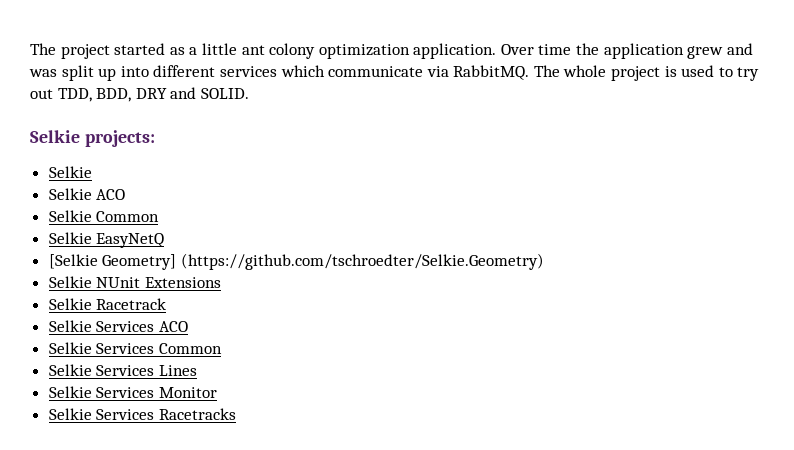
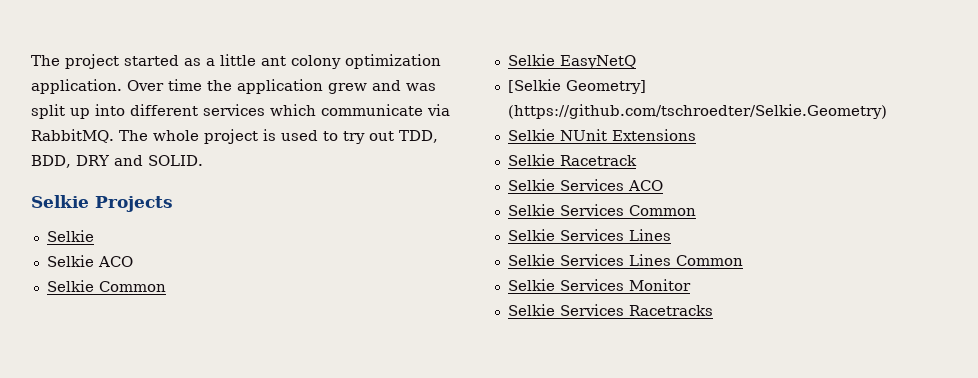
- Selkie projects:
+ Selkie Projects
+ Selkie Services Lines Common

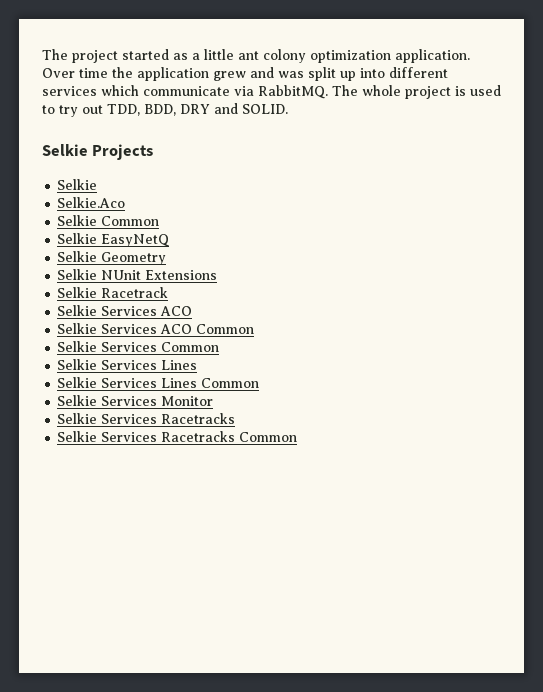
- Selkie ACO
+ Selkie.Aco
- [Selkie Geometry] (https://github.com/tschroedter/Selkie.Geometry)
+ Selkie Geometry
+ Selkie Services ACO Common
+ Selkie Services Racetracks Common

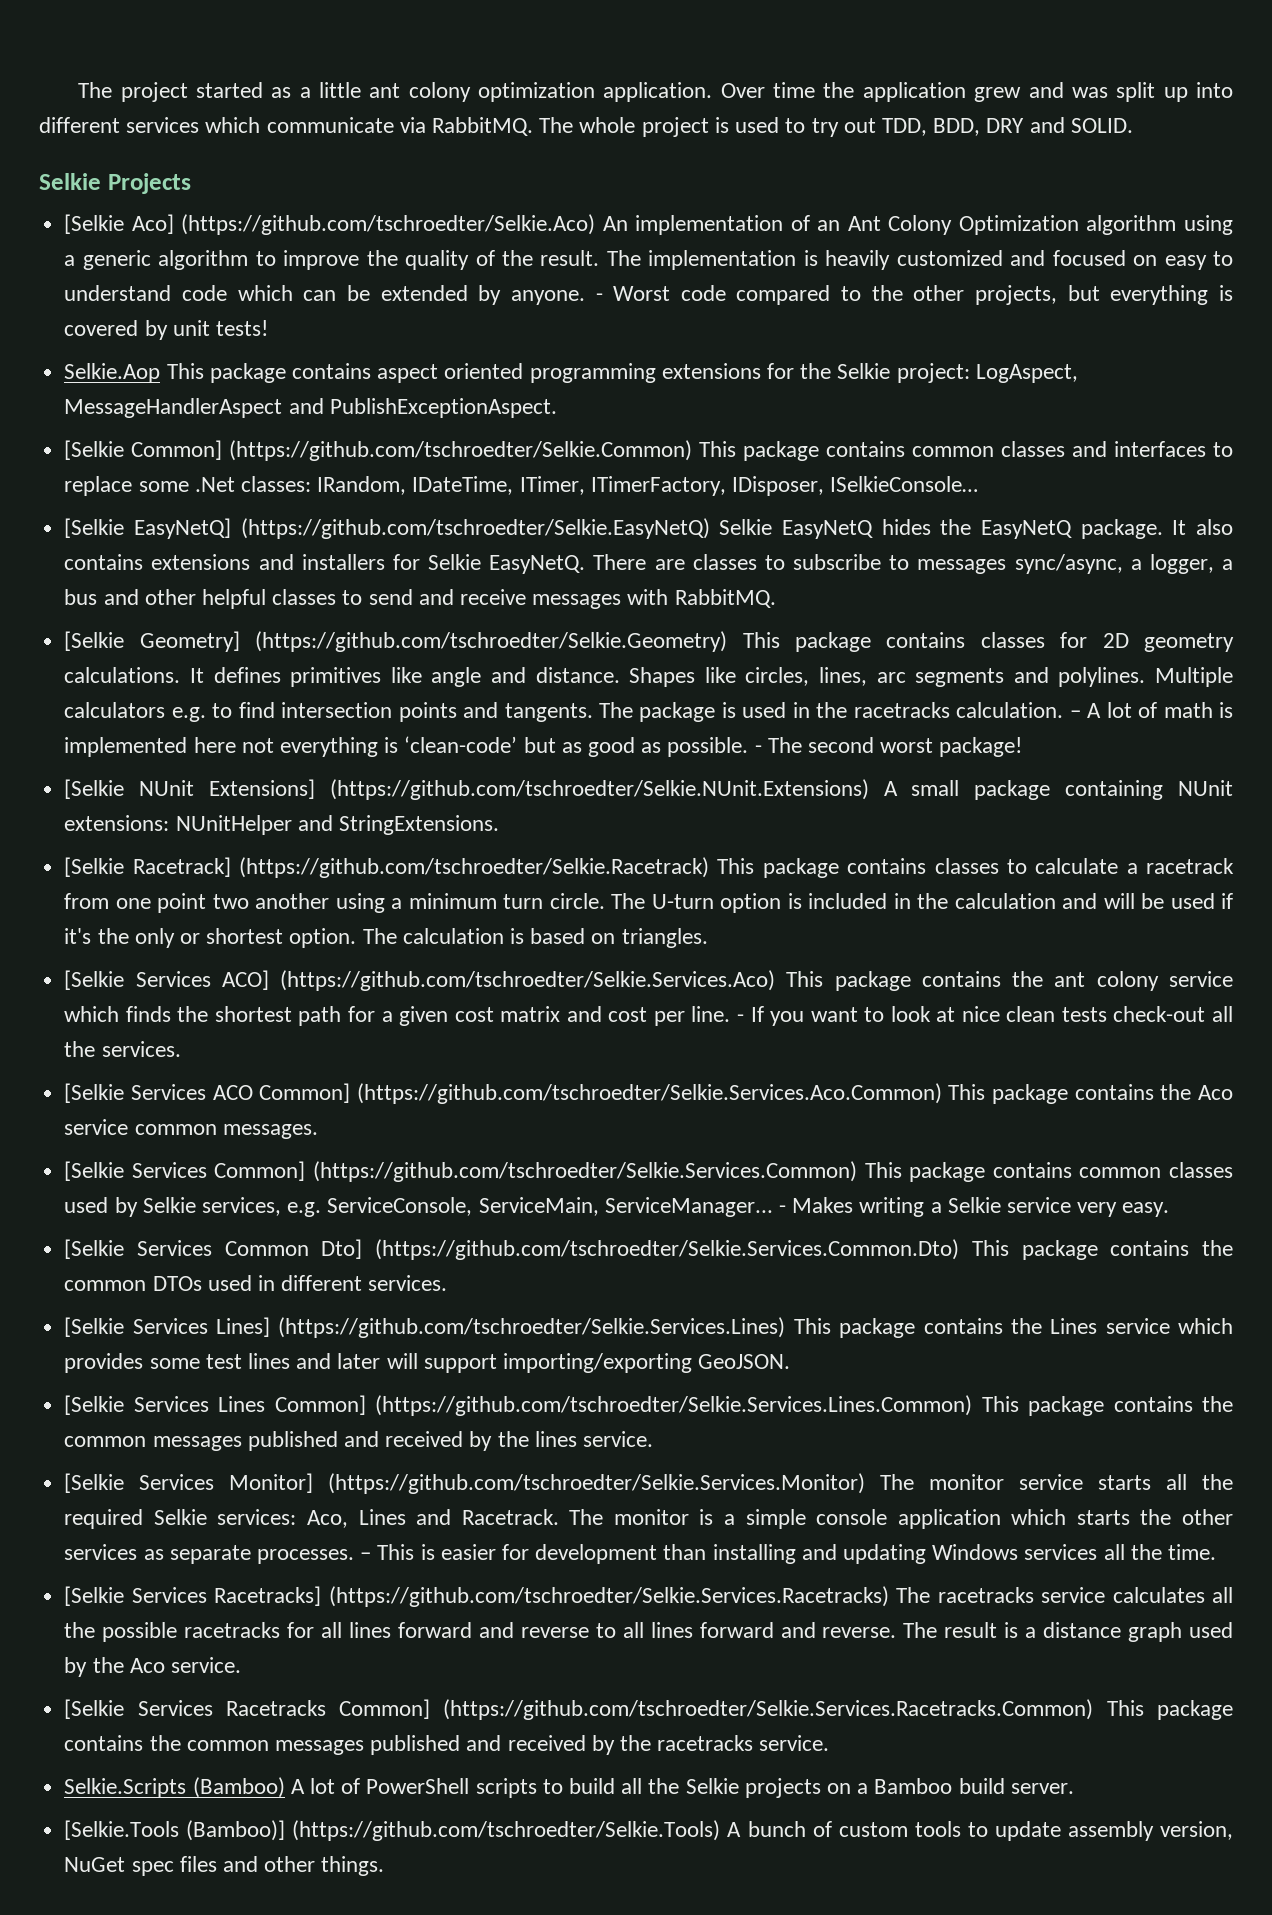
  Selkie Projects
- Selkie
- Selkie.Aco
- Selkie Common
- Selkie EasyNetQ
- Selkie Geometry
- Selkie NUnit Extensions
- Selkie Racetrack
- Selkie Services ACO
- Selkie Services ACO Common
- Selkie Services Common
- Selkie Services Lines
- Selkie Services Lines Common
- Selkie Services Monitor
- Selkie Services Racetracks
- Selkie Services Racetracks Common
+ [Selkie Aco] (https://github.com/tschroedter/Selkie.Aco) An implementation of an Ant Colony Optimization algorithm using a generic algorithm to improve the quality of the result. The implementation is heavily customized and focused on easy to understand code which can be extended by anyone. - Worst code compared to the other projects, but everything is covered by unit tests!
+ Selkie.Aop This package contains aspect oriented programming extensions for the Selkie project: LogAspect, MessageHandlerAspect and PublishExceptionAspect.
+ [Selkie Common] (https://github.com/tschroedter/Selkie.Common) This package contains common classes and interfaces to replace some .Net classes: IRandom, IDateTime, ITimer, ITimerFactory, IDisposer, ISelkieConsole…
+ [Selkie EasyNetQ] (https://github.com/tschroedter/Selkie.EasyNetQ) Selkie EasyNetQ hides the EasyNetQ package. It also contains extensions and installers for Selkie EasyNetQ. There are classes to subscribe to messages sync/async, a logger, a bus and other helpful classes to send and receive messages with RabbitMQ.
+ [Selkie Geometry] (https://github.com/tschroedter/Selkie.Geometry) This package contains classes for 2D geometry calculations. It defines primitives like angle and distance. Shapes like circles, lines, arc segments and polylines. Multiple calculators e.g. to find intersection points and tangents. The package is used in the racetracks calculation. – A lot of math is implemented here not everything is ‘clean-code’ but as good as possible. - The second worst package!
+ [Selkie NUnit Extensions] (https://github.com/tschroedter/Selkie.NUnit.Extensions) A small package containing NUnit extensions: NUnitHelper and StringExtensions.
+ [Selkie Racetrack] (https://github.com/tschroedter/Selkie.Racetrack) This package contains classes to calculate a racetrack from one point two another using a minimum turn circle. The U-turn option is included in the calculation and will be used if it's the only or shortest option. The calculation is based on triangles.
+ [Selkie Services ACO] (https://github.com/tschroedter/Selkie.Services.Aco) This package contains the ant colony service which finds the shortest path for a given cost matrix and cost per line. - If you want to look at nice clean tests check-out all the services.
+ [Selkie Services ACO Common] (https://github.com/tschroedter/Selkie.Services.Aco.Common) This package contains the Aco service common messages.
+ [Selkie Services Common] (https://github.com/tschroedter/Selkie.Services.Common) This package contains common classes used by Selkie services, e.g. ServiceConsole, ServiceMain, ServiceManager... - Makes writing a Selkie service very easy.
+ [Selkie Services Common Dto] (https://github.com/tschroedter/Selkie.Services.Common.Dto) This package contains the common DTOs used in different services.
+ [Selkie Services Lines] (https://github.com/tschroedter/Selkie.Services.Lines) This package contains the Lines service which provides some test lines and later will support importing/exporting GeoJSON.
+ [Selkie Services Lines Common] (https://github.com/tschroedter/Selkie.Services.Lines.Common) This package contains the common messages published and received by the lines service.
+ [Selkie Services Monitor] (https://github.com/tschroedter/Selkie.Services.Monitor) The monitor service starts all the required Selkie services: Aco, Lines and Racetrack. The monitor is a simple console application which starts the other services as separate processes. – This is easier for development than installing and updating Windows services all the time.
+ [Selkie Services Racetracks] (https://github.com/tschroedter/Selkie.Services.Racetracks) The racetracks service calculates all the possible racetracks for all lines forward and reverse to all lines forward and reverse. The result is a distance graph used by the Aco service.
+ [Selkie Services Racetracks Common] (https://github.com/tschroedter/Selkie.Services.Racetracks.Common) This package contains the common messages published and received by the racetracks service.
+ Selkie.Scripts (Bamboo) A lot of PowerShell scripts to build all the Selkie projects on a Bamboo build server.
+ [Selkie.Tools (Bamboo)] (https://github.com/tschroedter/Selkie.Tools) A bunch of custom tools to update assembly version, NuGet spec files and other things.

